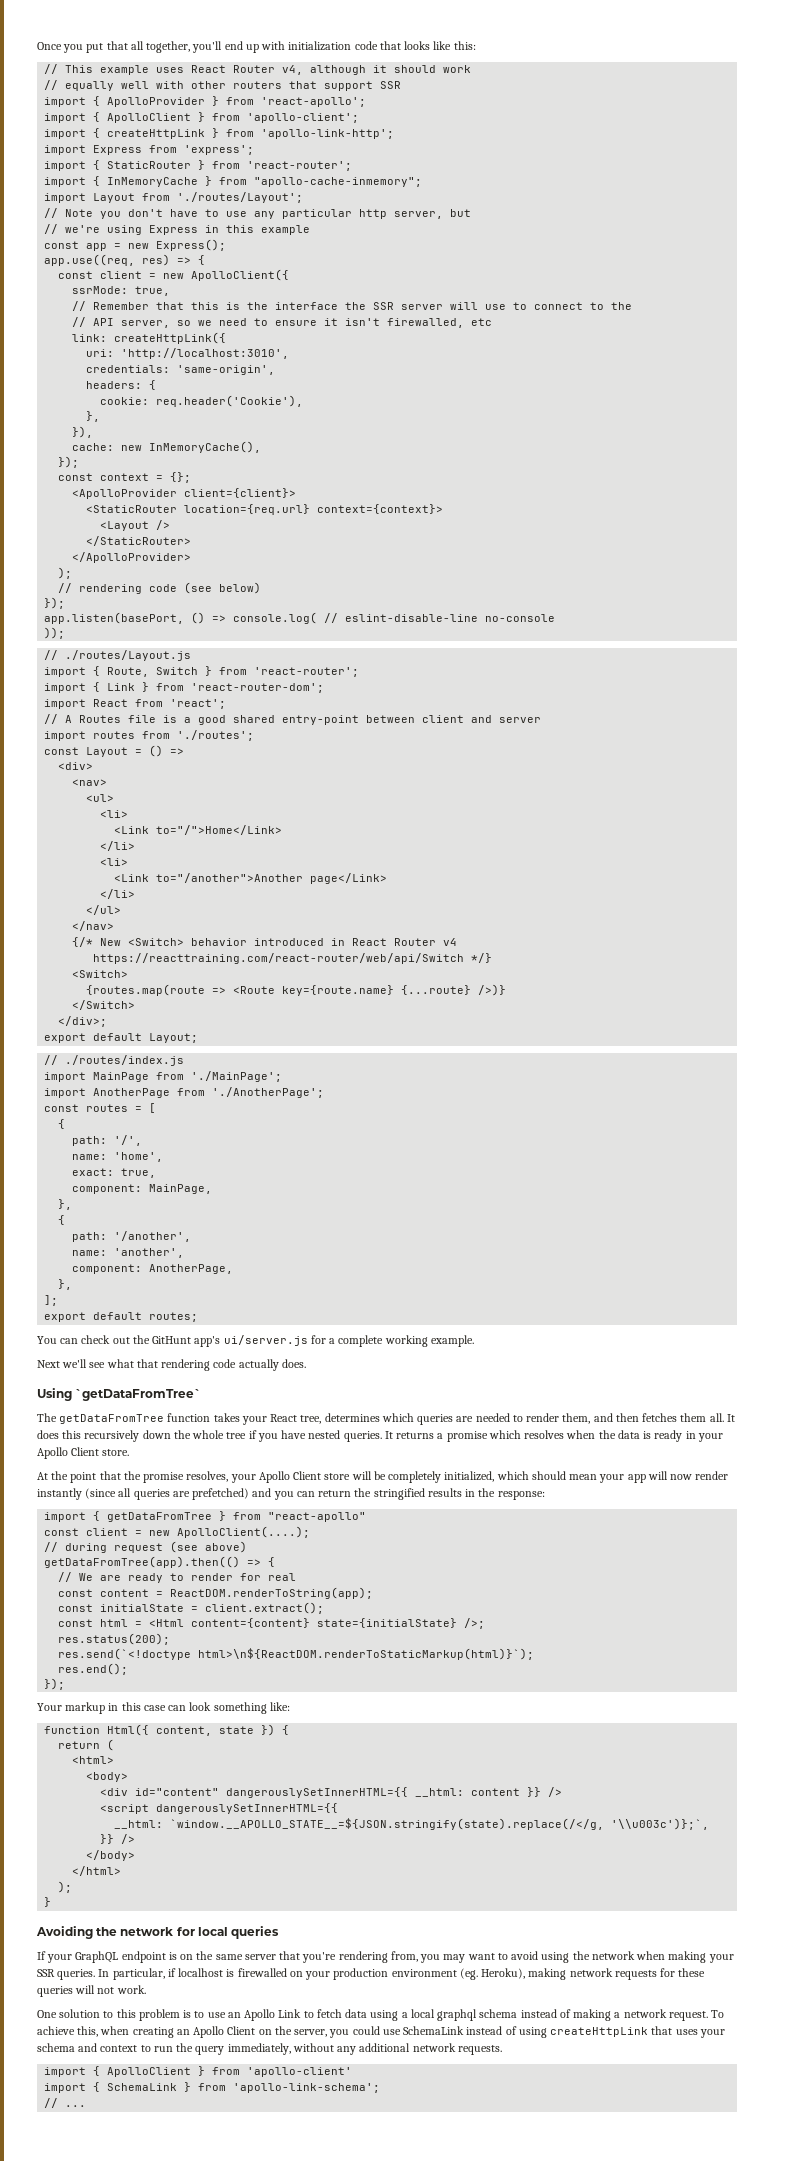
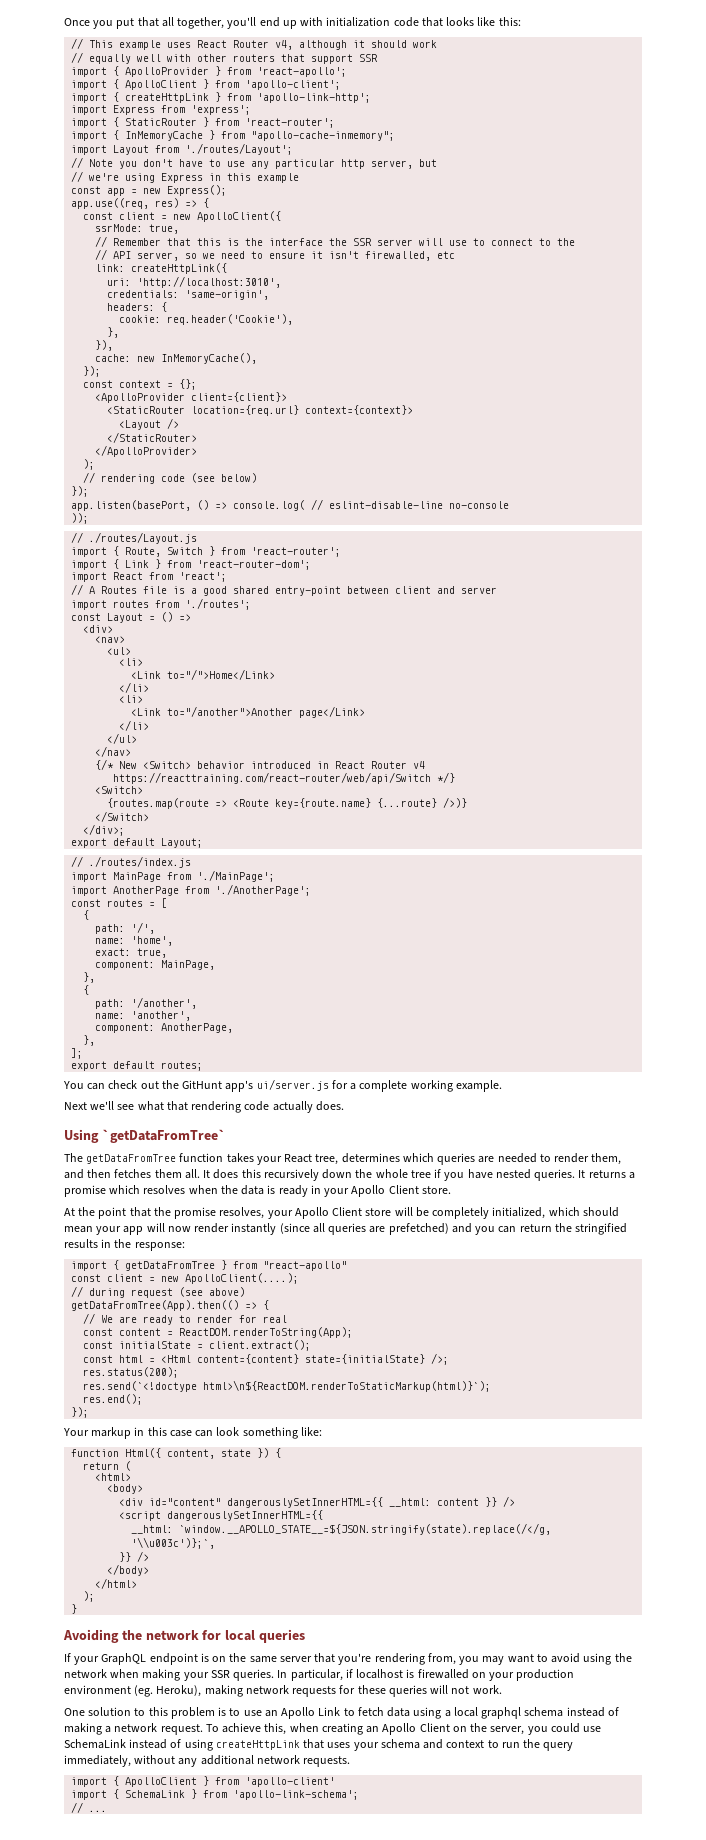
- getDataFromTree(app).then(() => {
+ getDataFromTree(App).then(() => {
- const content = ReactDOM.renderToString(app);
+ const content = ReactDOM.renderToString(App);

